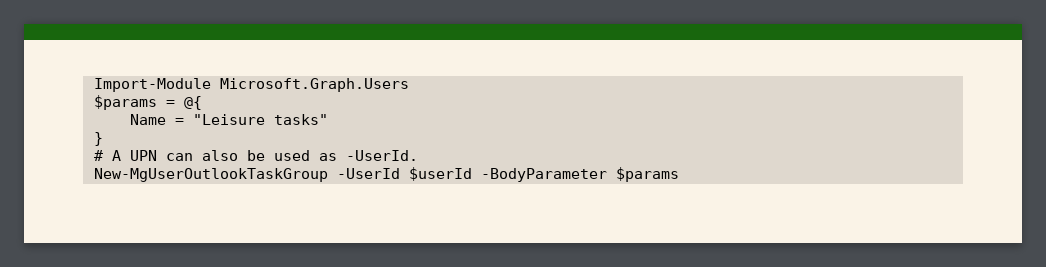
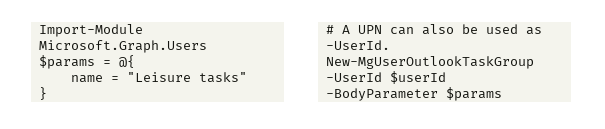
- Name = "Leisure tasks"
+ name = "Leisure tasks"

